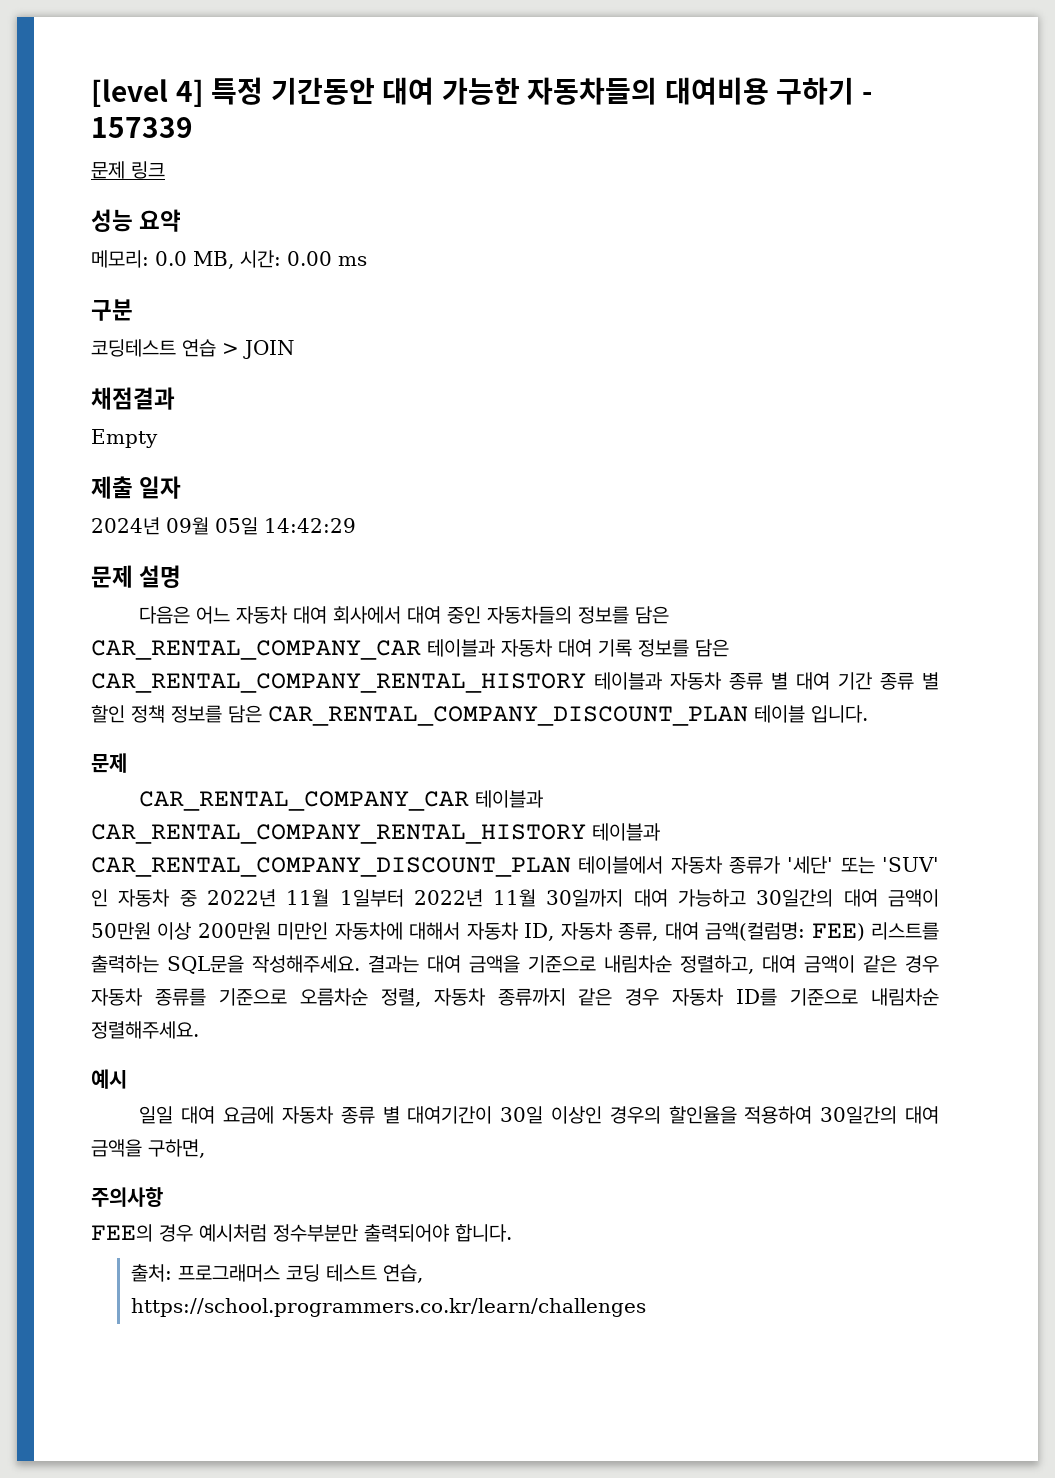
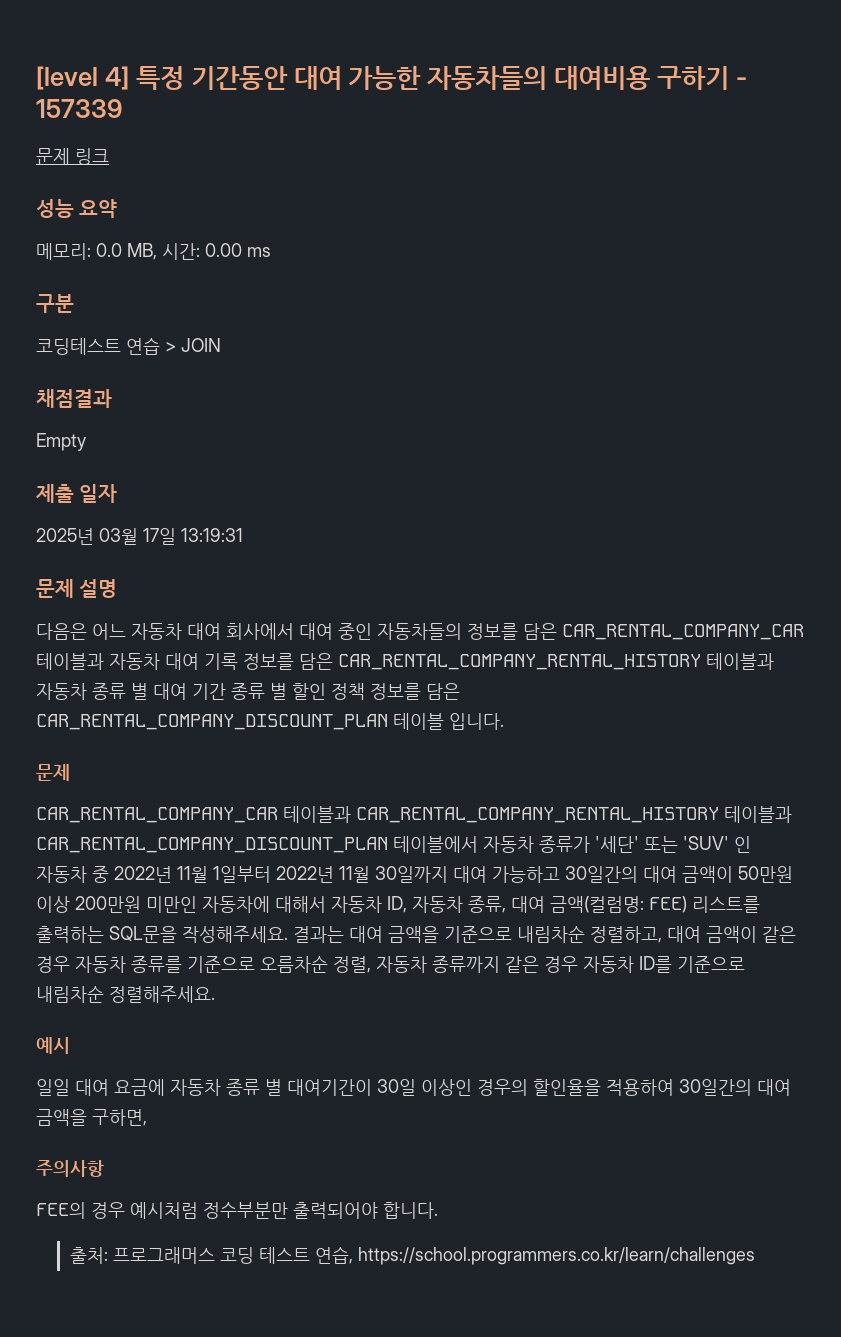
- 2024년 09월 05일 14:42:29
+ 2025년 03월 17일 13:19:31

